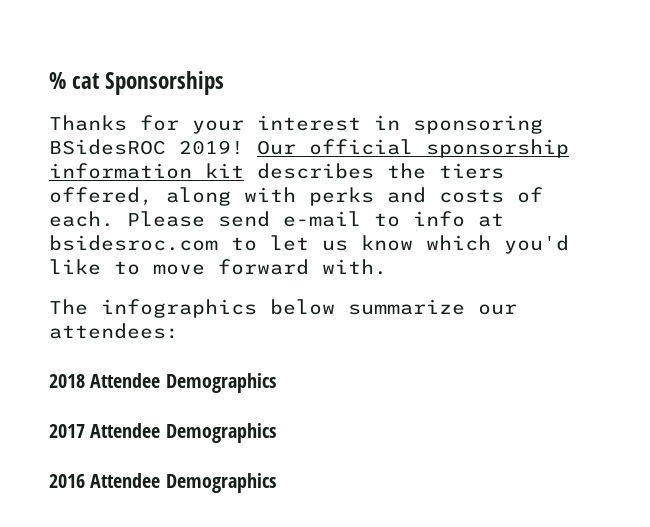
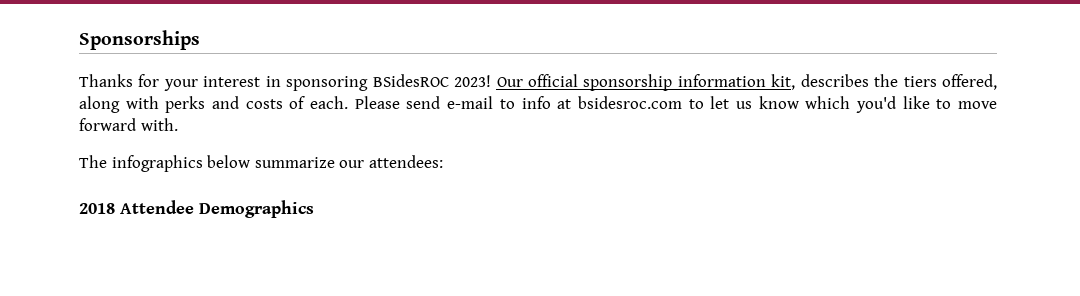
- % cat Sponsorships
+ Sponsorships
- Thanks for your interest in sponsoring BSidesROC 2019!
+ Thanks for your interest in sponsoring BSidesROC 2023!
- Our official sponsorship information kit describes the tiers offered, along with perks and costs of each.
+ Our official sponsorship information kit, describes the tiers offered, along with perks and costs of each.
- 2017 Attendee Demographics
- 2016 Attendee Demographics

